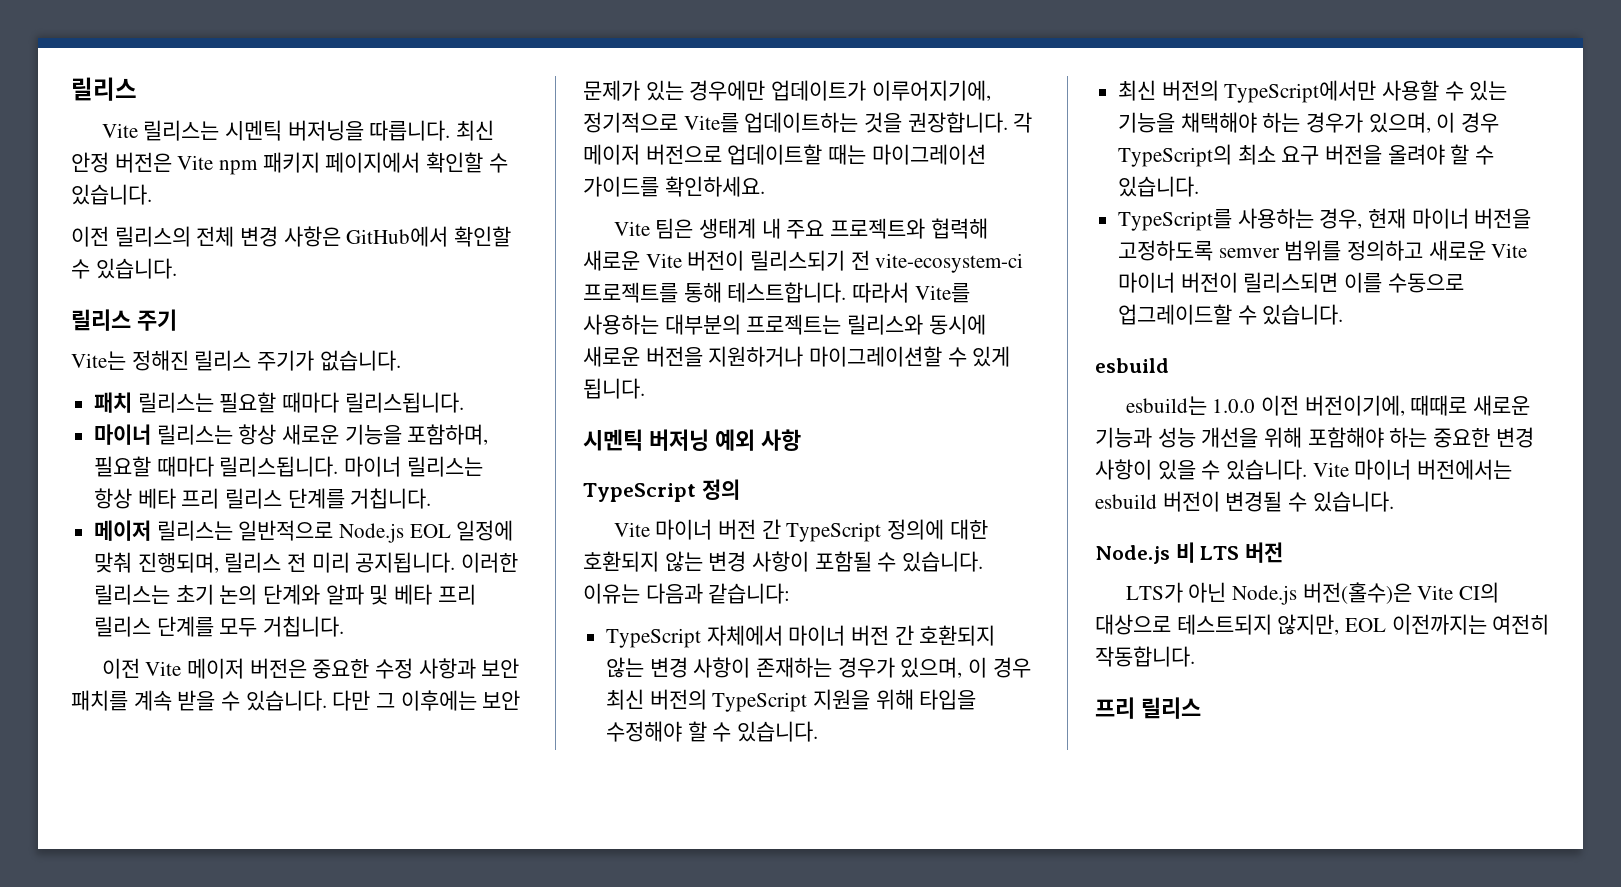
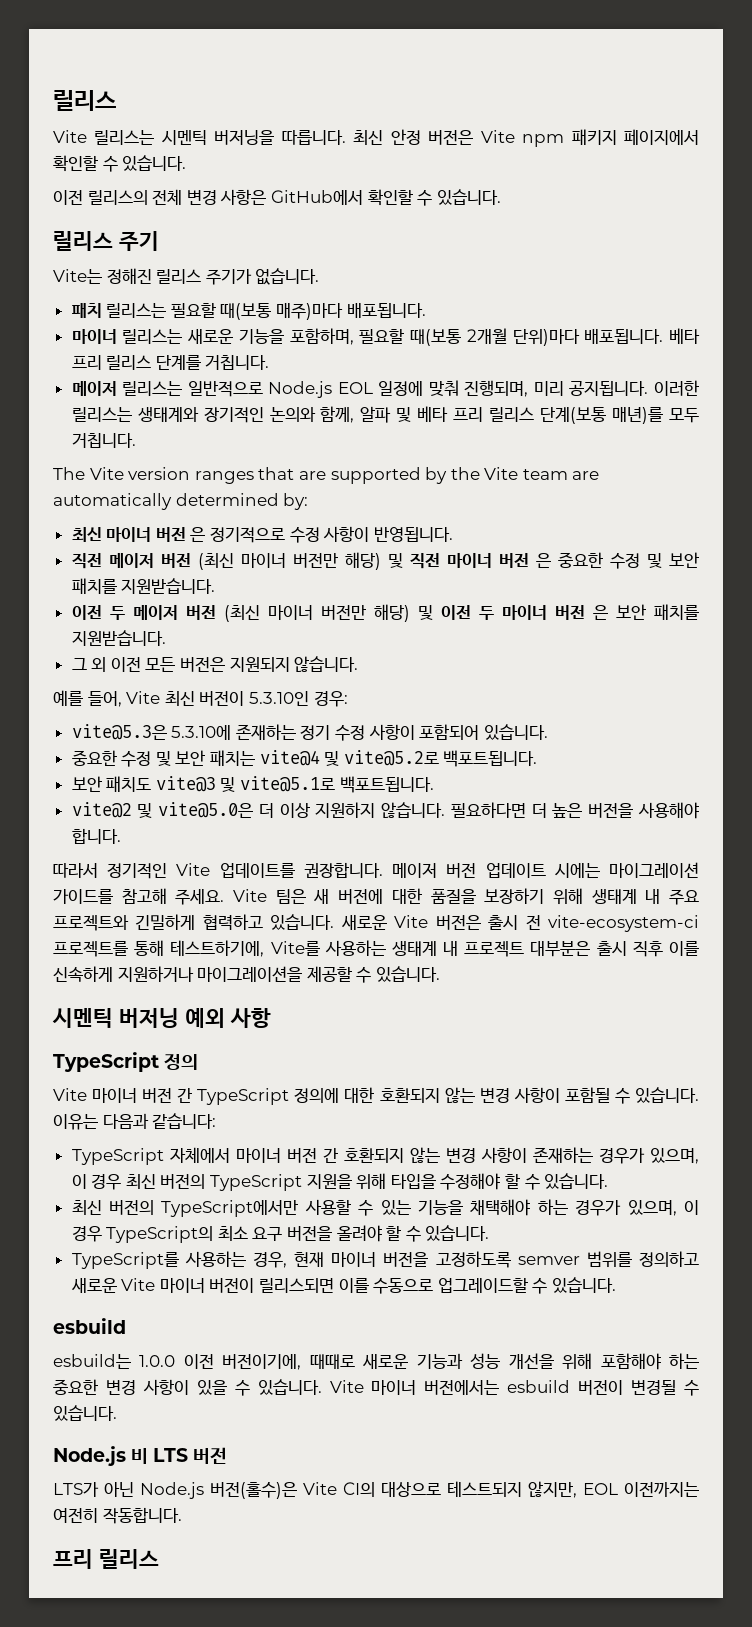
- 패치 릴리스는 필요할 때마다 릴리스됩니다.
- 마이너 릴리스는 항상 새로운 기능을 포함하며, 필요할 때마다 릴리스됩니다. 마이너 릴리스는 항상 베타 프리 릴리스 단계를 거칩니다.
+ 패치 릴리스는 필요할 때(보통 매주)마다 배포됩니다.
+ 마이너 릴리스는 새로운 기능을 포함하며, 필요할 때(보통 2개월 단위)마다 배포됩니다. 베타 프리 릴리스 단계를 거칩니다.
- 메이저 릴리스는 일반적으로 Node.js EOL 일정에 맞춰 진행되며, 릴리스 전 미리 공지됩니다.
+ 메이저 릴리스는 일반적으로 Node.js EOL 일정에 맞춰 진행되며, 미리 공지됩니다.
- 이러한 릴리스는 초기 논의 단계와 알파 및 베타 프리 릴리스 단계를 모두 거칩니다.
+ 이러한 릴리스는 생태계와 장기적인 논의와 함께, 알파 및 베타 프리 릴리스 단계(보통 매년)를 모두 거칩니다.
- 이전 Vite 메이저 버전은 중요한 수정 사항과 보안 패치를 계속 받을 수 있습니다. 다만 그 이후에는 보안 문제가 있는 경우에만 업데이트가 이루어지기에, 정기적으로 Vite를 업데이트하는 것을 권장합니다. 각 메이저 버전으로 업데이트할 때는 마이그레이션 가이드를 확인하세요.
- Vite 팀은 생태계 내 주요 프로젝트와 협력해 새로운 Vite 버전이 릴리스되기 전 vite-ecosystem-ci 프로젝트를 통해 테스트합니다. 따라서 Vite를 사용하는 대부분의 프로젝트는 릴리스와 동시에 새로운 버전을 지원하거나 마이그레이션할 수 있게 됩니다.
+ The Vite version ranges that are supported by the Vite team are automatically determined by:
+ 최신 마이너 버전 은 정기적으로 수정 사항이 반영됩니다.
+ 직전 메이저 버전 (최신 마이너 버전만 해당) 및 직전 마이너 버전 은 중요한 수정 및 보안 패치를 지원받습니다.
+ 이전 두 메이저 버전 (최신 마이너 버전만 해당) 및 이전 두 마이너 버전 은 보안 패치를 지원받습니다.
+ 그 외 이전 모든 버전은 지원되지 않습니다.
+ 예를 들어, Vite 최신 버전이 5.3.10인 경우:
+ vite@5.3은 5.3.10에 존재하는 정기 수정 사항이 포함되어 있습니다.
+ 중요한 수정 및 보안 패치는 vite@4 및 vite@5.2로 백포트됩니다.
+ 보안 패치도 vite@3 및 vite@5.1로 백포트됩니다.
+ vite@2 및 vite@5.0은 더 이상 지원하지 않습니다. 필요하다면 더 높은 버전을 사용해야 합니다.
+ 따라서 정기적인 Vite 업데이트를 권장합니다. 메이저 버전 업데이트 시에는 마이그레이션 가이드를 참고해 주세요. Vite 팀은 새 버전에 대한 품질을 보장하기 위해 생태계 내 주요 프로젝트와 긴밀하게 협력하고 있습니다. 새로운 Vite 버전은 출시 전 vite-ecosystem-ci 프로젝트를 통해 테스트하기에, Vite를 사용하는 생태계 내 프로젝트 대부분은 출시 직후 이를 신속하게 지원하거나 마이그레이션을 제공할 수 있습니다.

